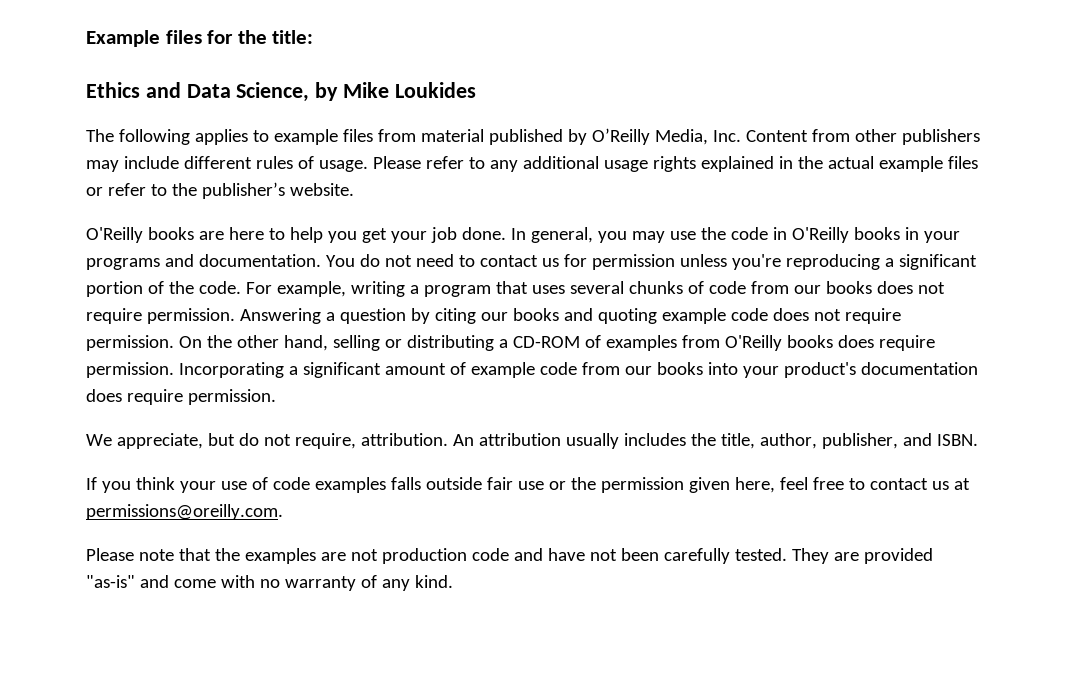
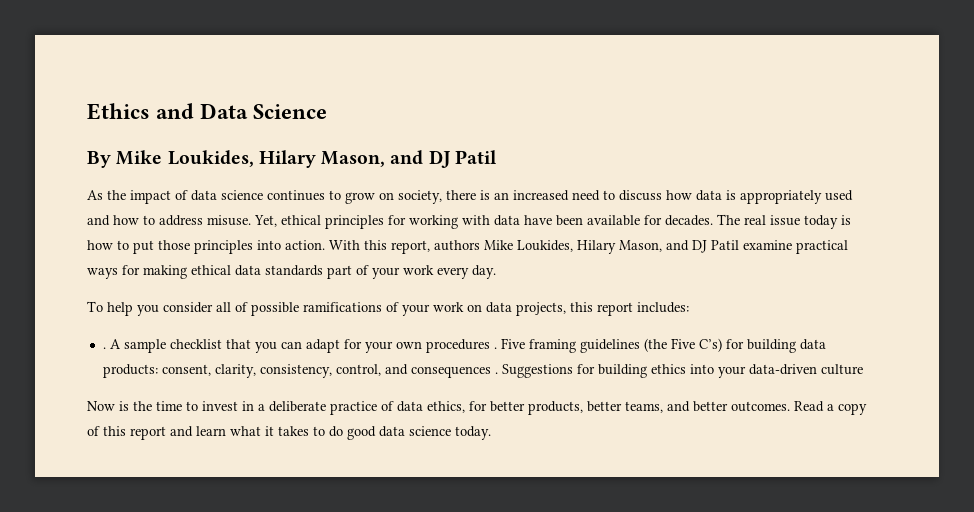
- Example files for the title:
- Ethics and Data Science, by Mike Loukides
- The following applies to example files from material published by O’Reilly Media, Inc. Content from other publishers may include different rules of usage. Please refer to any additional usage rights explained in the actual example files or refer to the publisher’s website.
- O'Reilly books are here to help you get your job done. In general, you may use the code in O'Reilly books in your programs and documentation. You do not need to contact us for permission unless you're reproducing a significant portion of the code. For example, writing a program that uses several chunks of code from our books does not require permission. Answering a question by citing our books and quoting example code does not require permission. On the other hand, selling or distributing a CD-ROM of examples from O'Reilly books does require permission. Incorporating a significant amount of example code from our books into your product's documentation does require permission.
- We appreciate, but do not require, attribution. An attribution usually includes the title, author, publisher, and ISBN.
- If you think your use of code examples falls outside fair use or the permission given here, feel free to contact us at permissions@oreilly.com.
- Please note that the examples are not production code and have not been carefully tested. They are provided "as-is" and come with no warranty of any kind.
+ Ethics and Data Science
+ By Mike Loukides, Hilary Mason, and DJ Patil
+ As the impact of data science continues to grow on society, there is an increased need to discuss how data is appropriately used and how to address misuse. Yet, ethical principles for working with data have been available for decades. The real issue today is how to put those principles into action. With this report, authors Mike Loukides, Hilary Mason, and DJ Patil examine practical ways for making ethical data standards part of your work every day.
+ To help you consider all of possible ramifications of your work on data projects, this report includes:
+ . A sample checklist that you can adapt for your own procedures . Five framing guidelines (the Five C’s) for building data products: consent, clarity, consistency, control, and consequences . Suggestions for building ethics into your data-driven culture
+ Now is the time to invest in a deliberate practice of data ethics, for better products, better teams, and better outcomes. Read a copy of this report and learn what it takes to do good data science today.

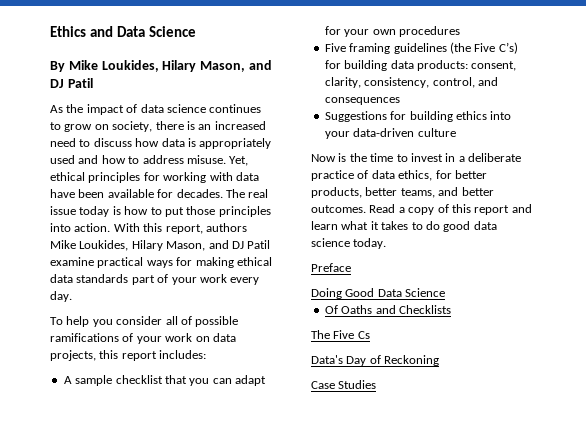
  To help you consider all of possible ramifications of your work on data projects, this report includes:
- . A sample checklist that you can adapt for your own procedures . Five framing guidelines (the Five C’s) for building data products: consent, clarity, consistency, control, and consequences . Suggestions for building ethics into your data-driven culture
+ A sample checklist that you can adapt for your own procedures
+ Five framing guidelines (the Five C’s) for building data products: consent, clarity, consistency, control, and consequences
+ Suggestions for building ethics into your data-driven culture
+ Preface
+ Doing Good Data Science
+ Of Oaths and Checklists
+ The Five Cs
+ Data's Day of Reckoning
+ Case Studies

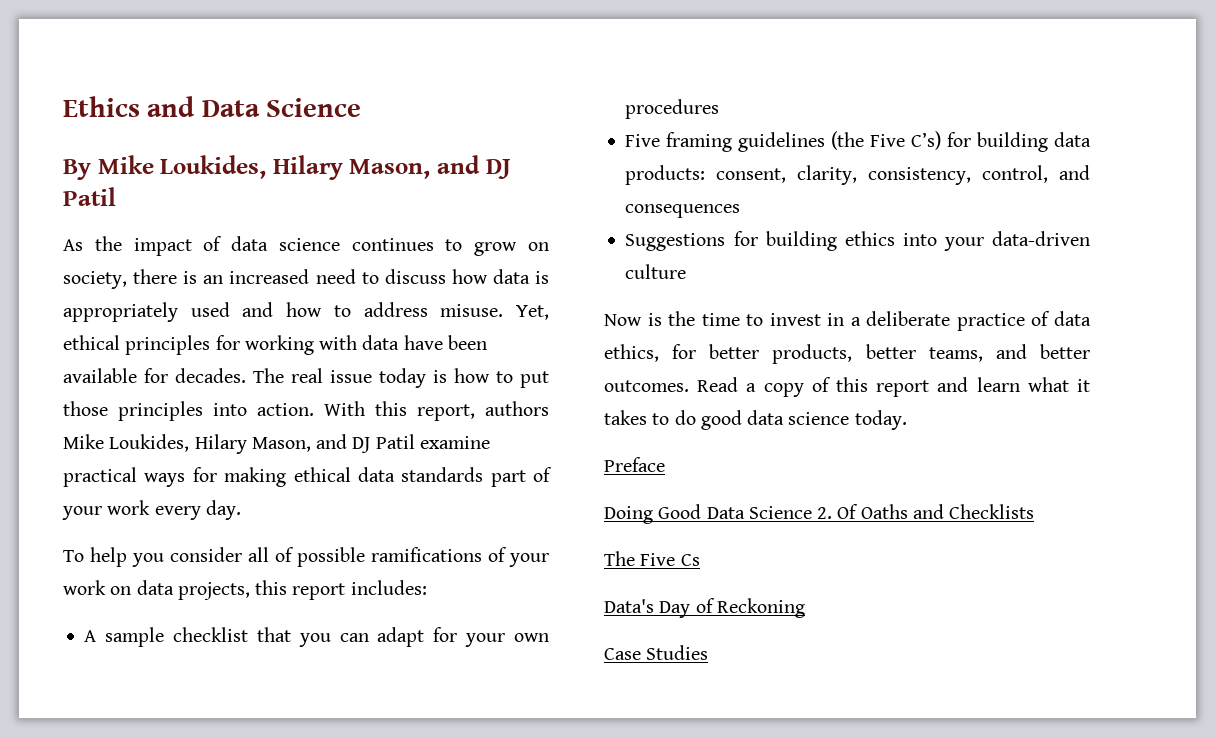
- Doing Good Data Science
- Of Oaths and Checklists
+ Doing Good Data Science 2. Of Oaths and Checklists

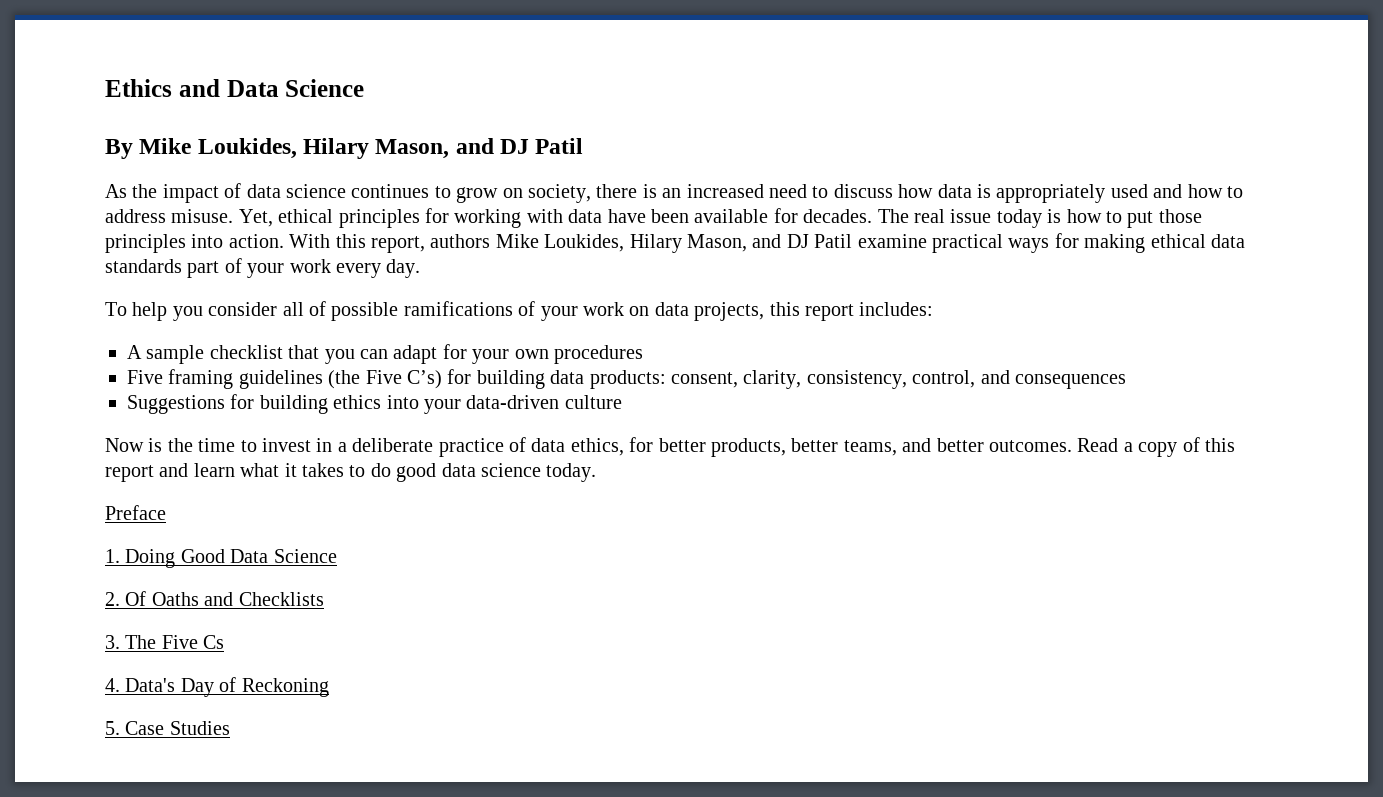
- Doing Good Data Science 2. Of Oaths and Checklists
+ 1. Doing Good Data Science
+ 2. Of Oaths and Checklists
- The Five Cs
+ 3. The Five Cs
- Data's Day of Reckoning
+ 4. Data's Day of Reckoning
- Case Studies
+ 5. Case Studies

